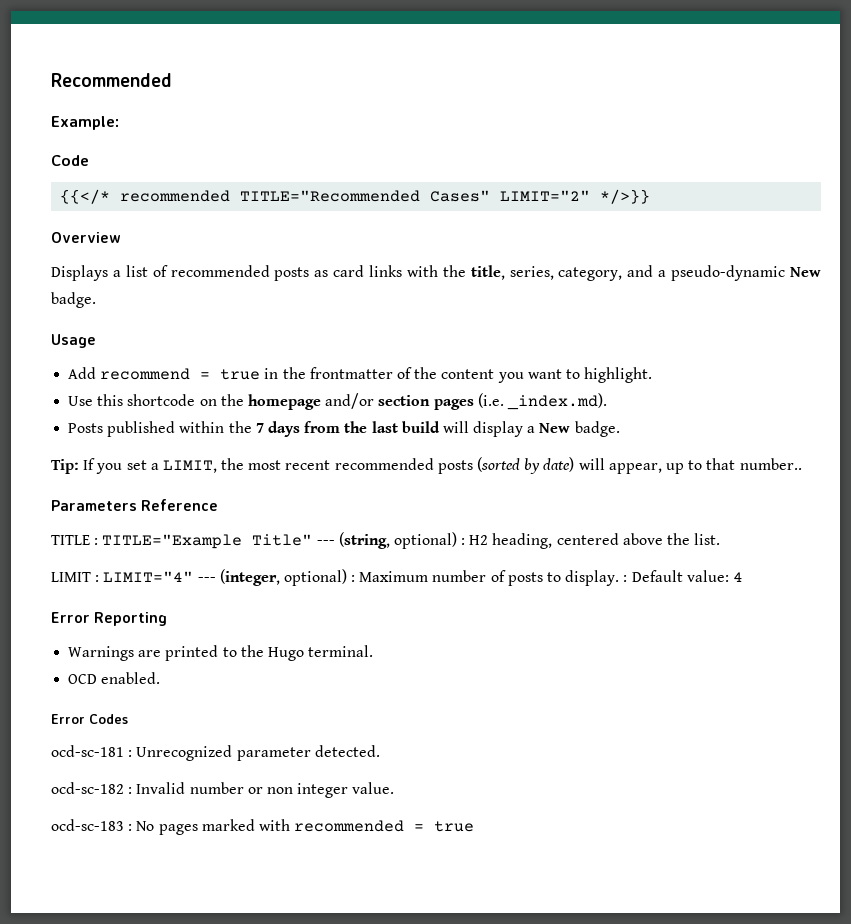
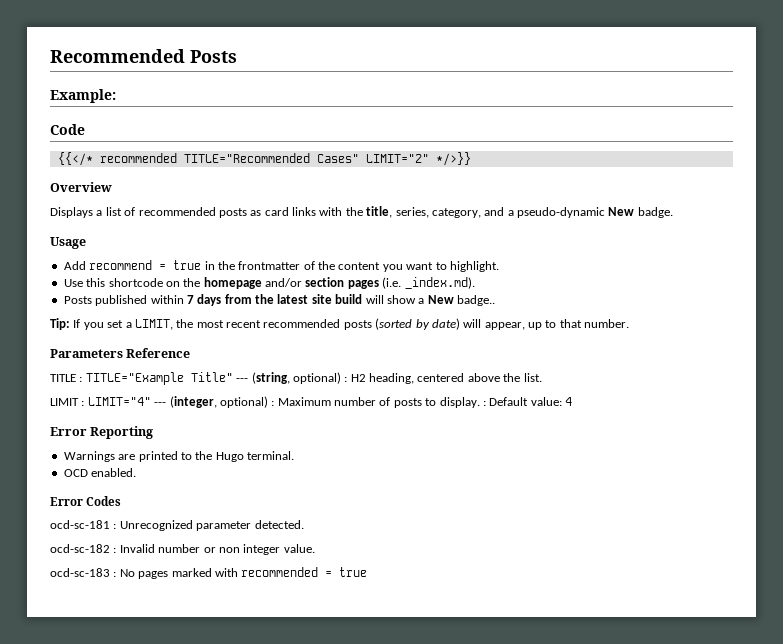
- Recommended
+ Recommended Posts
- Posts published within the 7 days from the last build will display a New badge.
+ Posts published within 7 days from the latest site build will show a New badge..
- Tip: If you set a LIMIT, the most recent recommended posts (sorted by date) will appear, up to that number..
+ Tip: If you set a LIMIT, the most recent recommended posts (sorted by date) will appear, up to that number.

